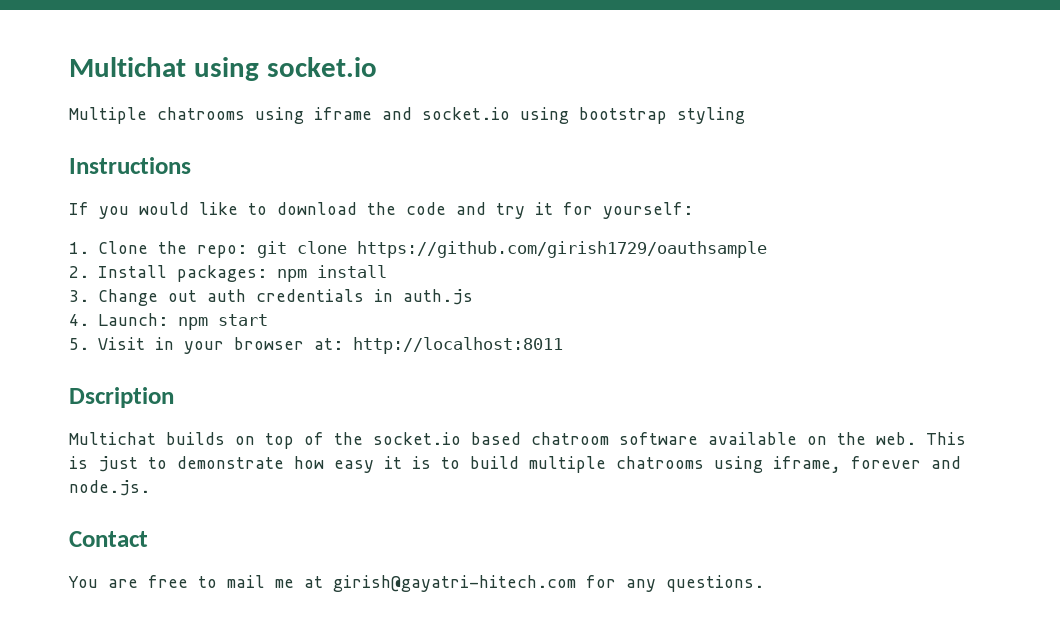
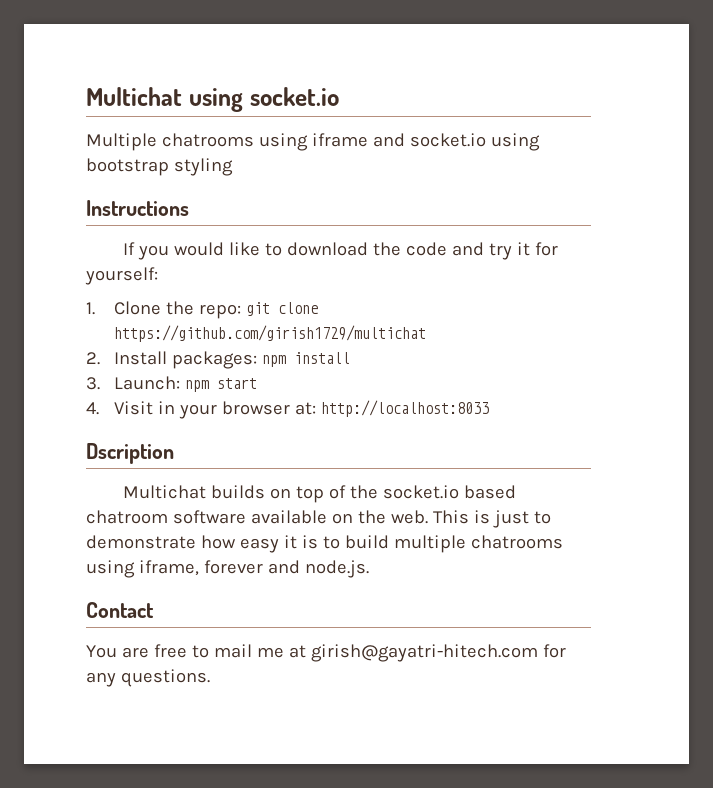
- 1. Clone the repo: git clone https://github.com/girish1729/oauthsample
+ 1. Clone the repo: git clone https://github.com/girish1729/multichat
- 3. Change out auth credentials in auth.js
- 4. Launch: npm start
+ 3. Launch: npm start
- 5. Visit in your browser at: http://localhost:8011
+ 4. Visit in your browser at: http://localhost:8033

